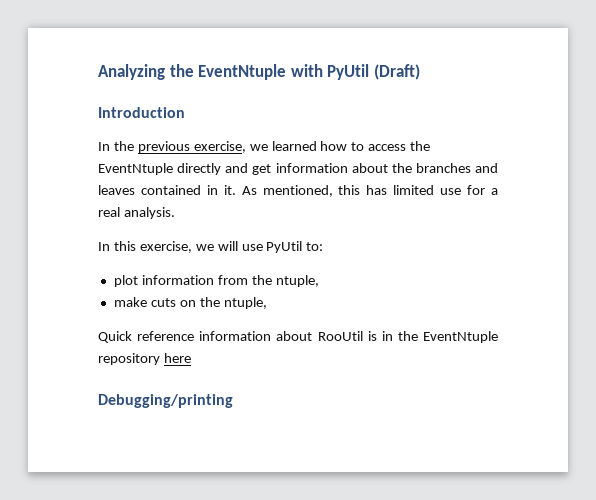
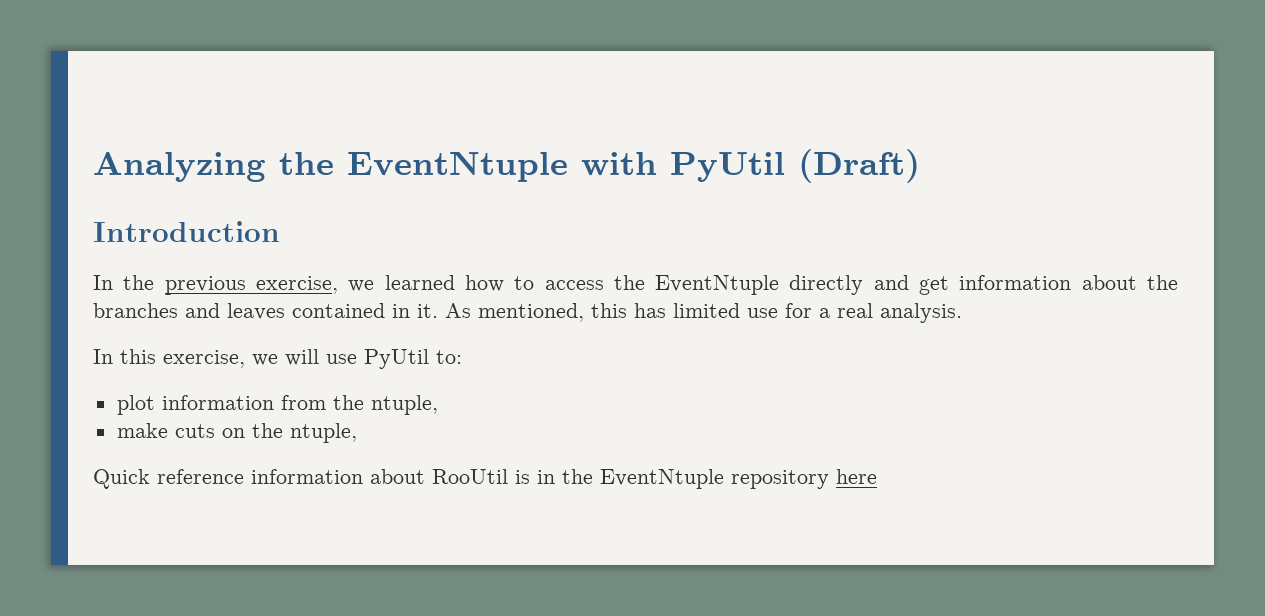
- Debugging/printing

